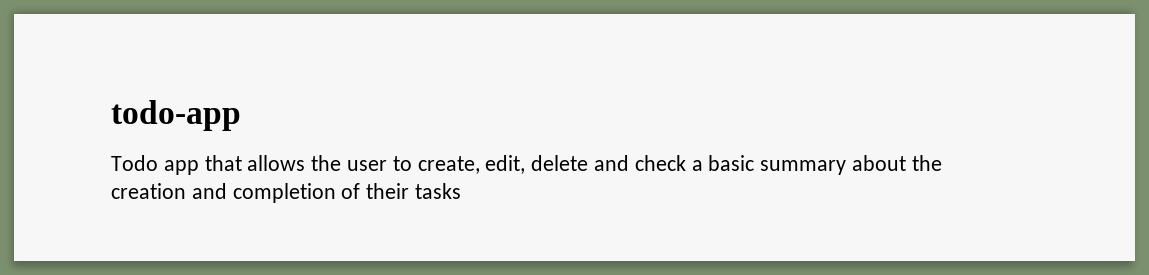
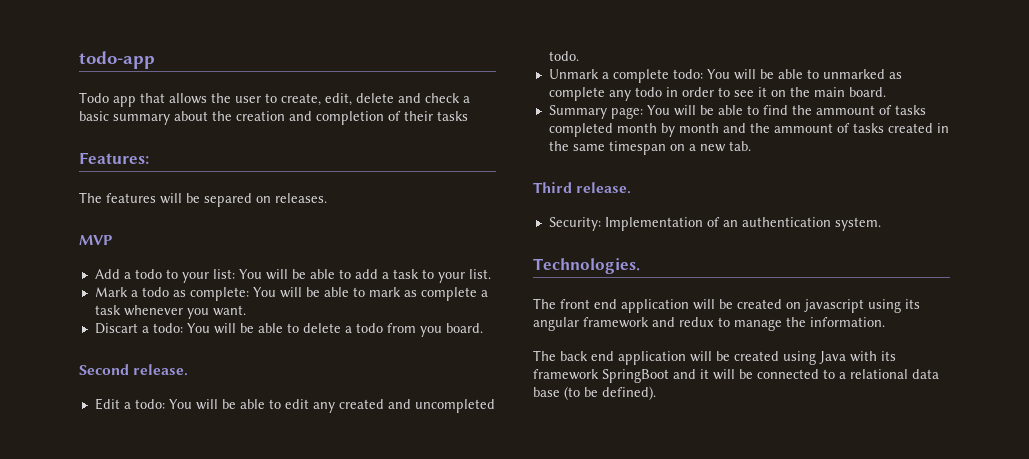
+ Features:
+ The features will be separed on releases.
+ MVP
+ Add a todo to your list: You will be able to add a task to your list.
+ Mark a todo as complete: You will be able to mark as complete a task whenever you want.
+ Discart a todo: You will be able to delete a todo from you board.
+ Second release.
+ Edit a todo: You will be able to edit any created and uncompleted todo.
+ Unmark a complete todo: You will be able to unmarked as complete any todo in order to see it on the main board.
+ Summary page: You will be able to find the ammount of tasks completed month by month and the ammount of tasks created in the same timespan on a new tab.
+ Third release.
+ Security: Implementation of an authentication system.
+ Technologies.
+ The front end application will be created on javascript using its angular framework and redux to manage the information.
+ The back end application will be created using Java with its framework SpringBoot and it will be connected to a relational data base (to be defined).

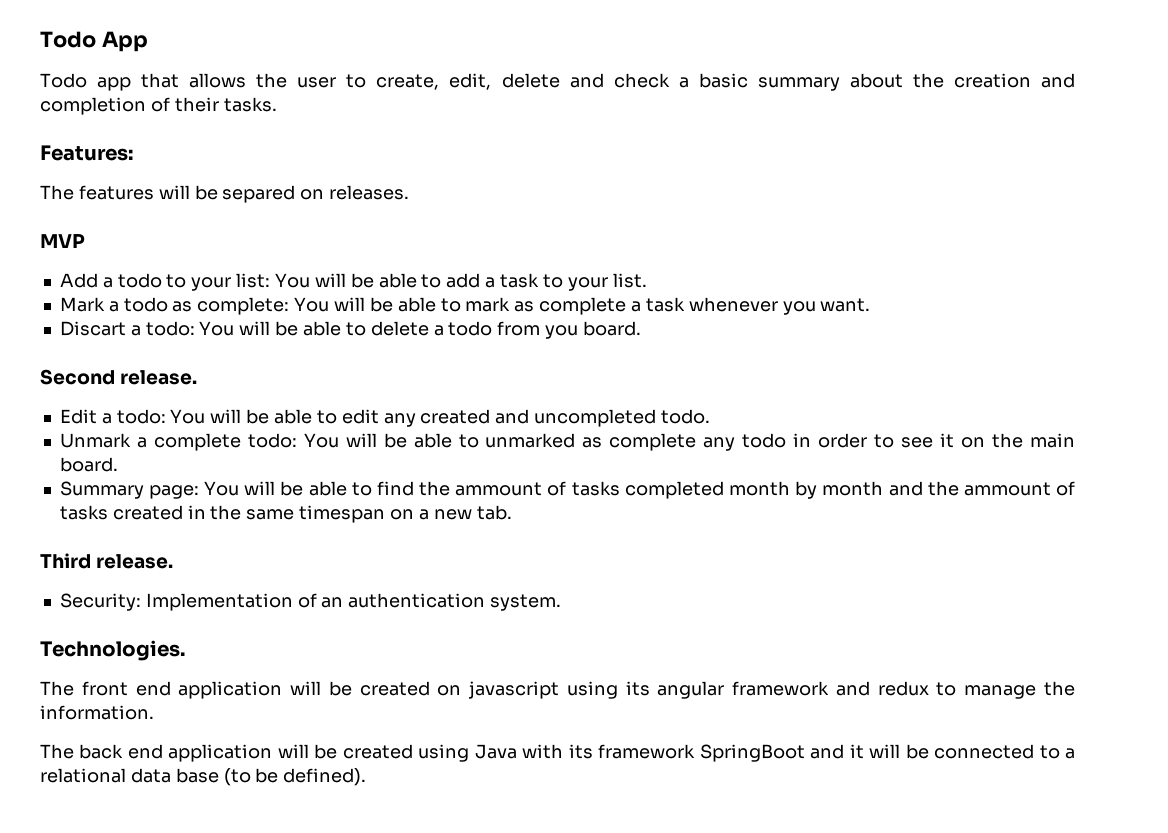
- todo-app
+ Todo App
- Todo app that allows the user to create, edit, delete and check a basic summary about the creation and completion of their tasks
+ Todo app that allows the user to create, edit, delete and check a basic summary about the creation and completion of their tasks.

